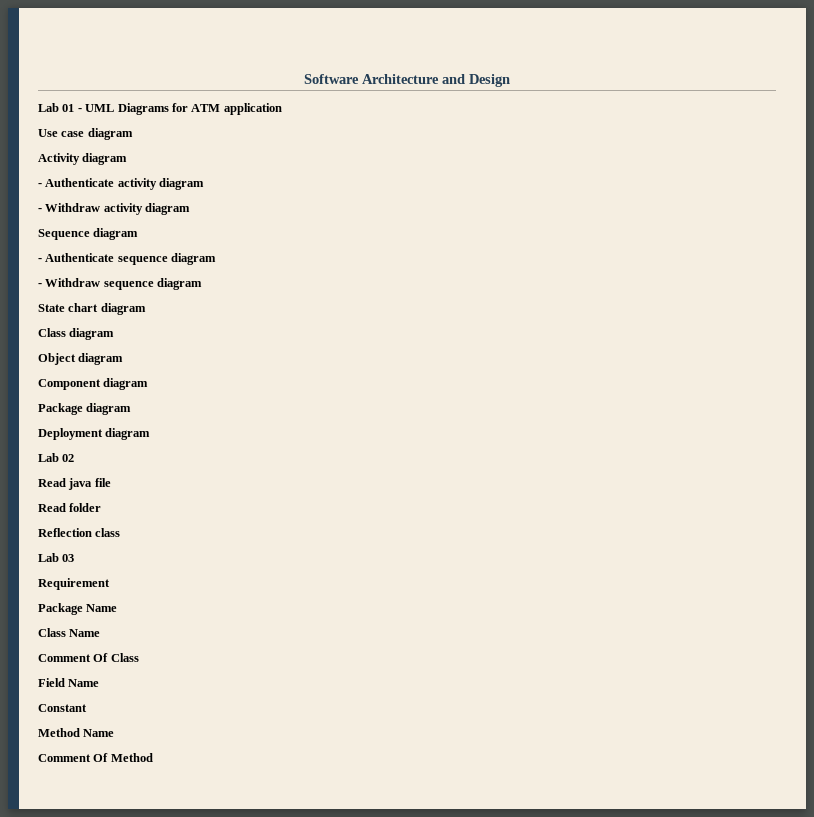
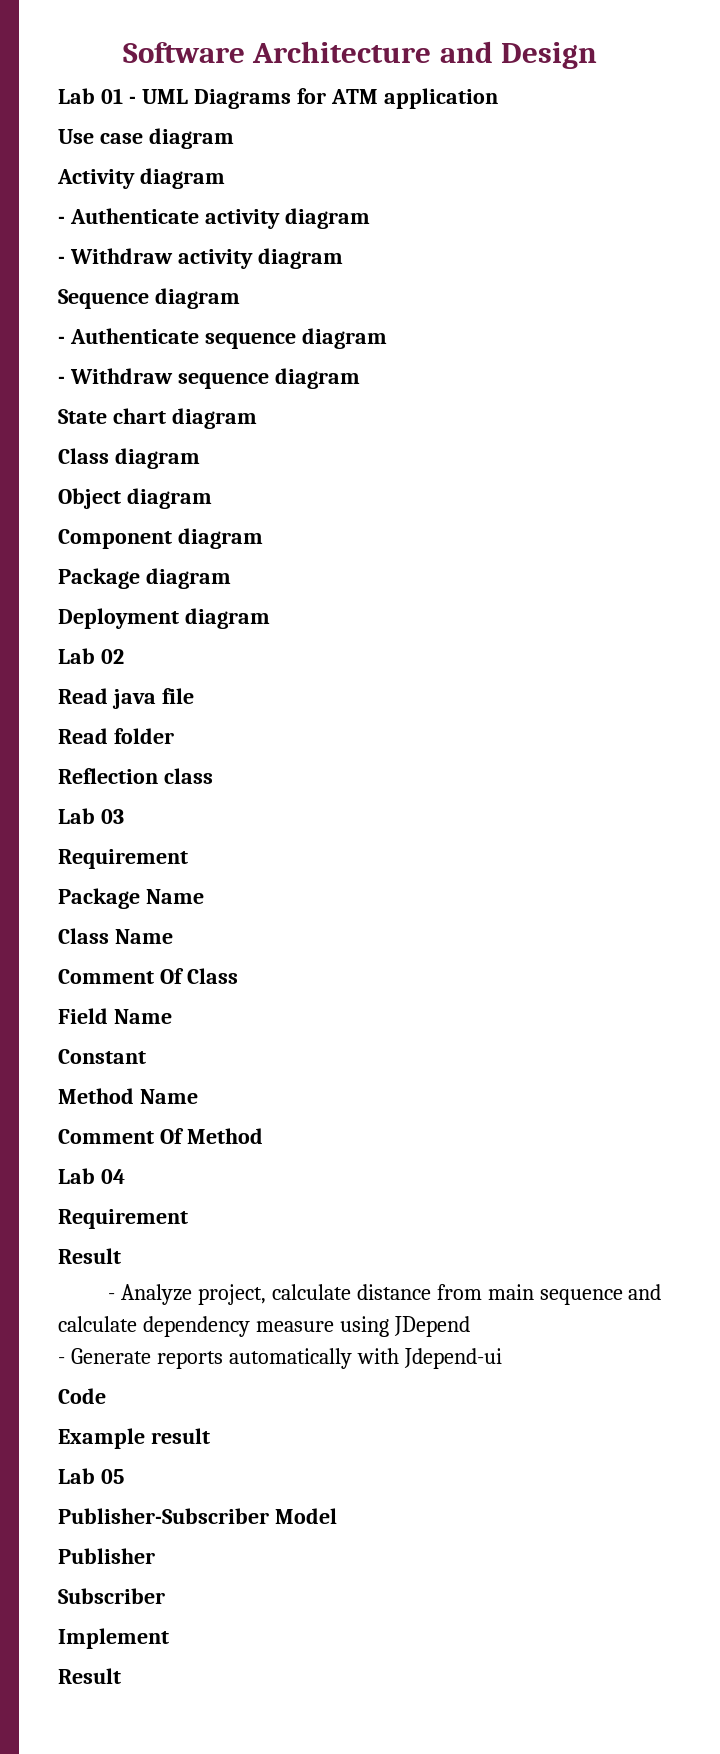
+ Lab 04
+ Requirement
+ Result
+ - Analyze project, calculate distance from main sequence and calculate dependency measure using JDepend
+ - Generate reports automatically with Jdepend-ui
+ Code
+ Example result
+ Lab 05
+ Publisher-Subscriber Model
+ Publisher
+ Subscriber
+ Implement
+ Result

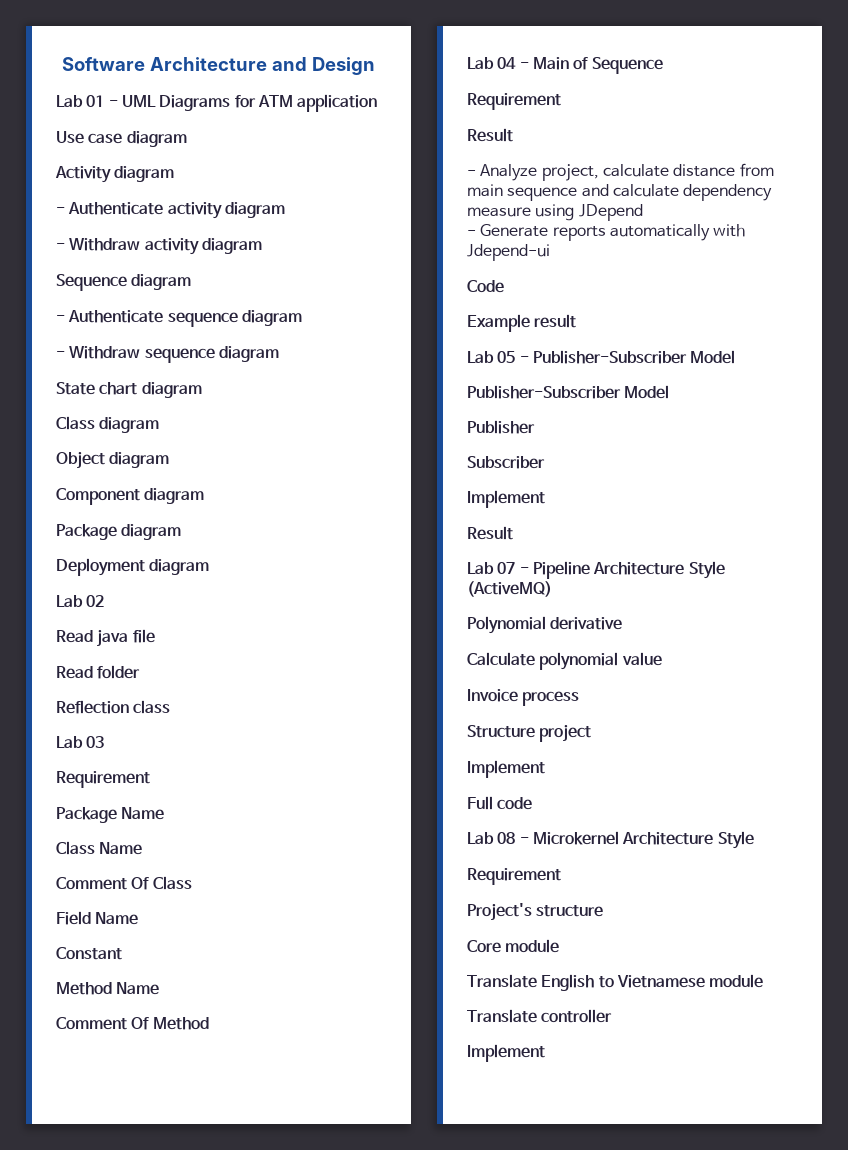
- Lab 04
+ Lab 04 - Main of Sequence
- Lab 05
+ Lab 05 - Publisher-Subscriber Model
+ Lab 07 - Pipeline Architecture Style (ActiveMQ)
+ Polynomial derivative
+ Calculate polynomial value
+ Invoice process
+ Structure project
+ Implement
+ Full code
+ Lab 08 - Microkernel Architecture Style
+ Requirement
+ Project's structure
+ Core module
+ Translate English to Vietnamese module
+ Translate controller
+ Implement

